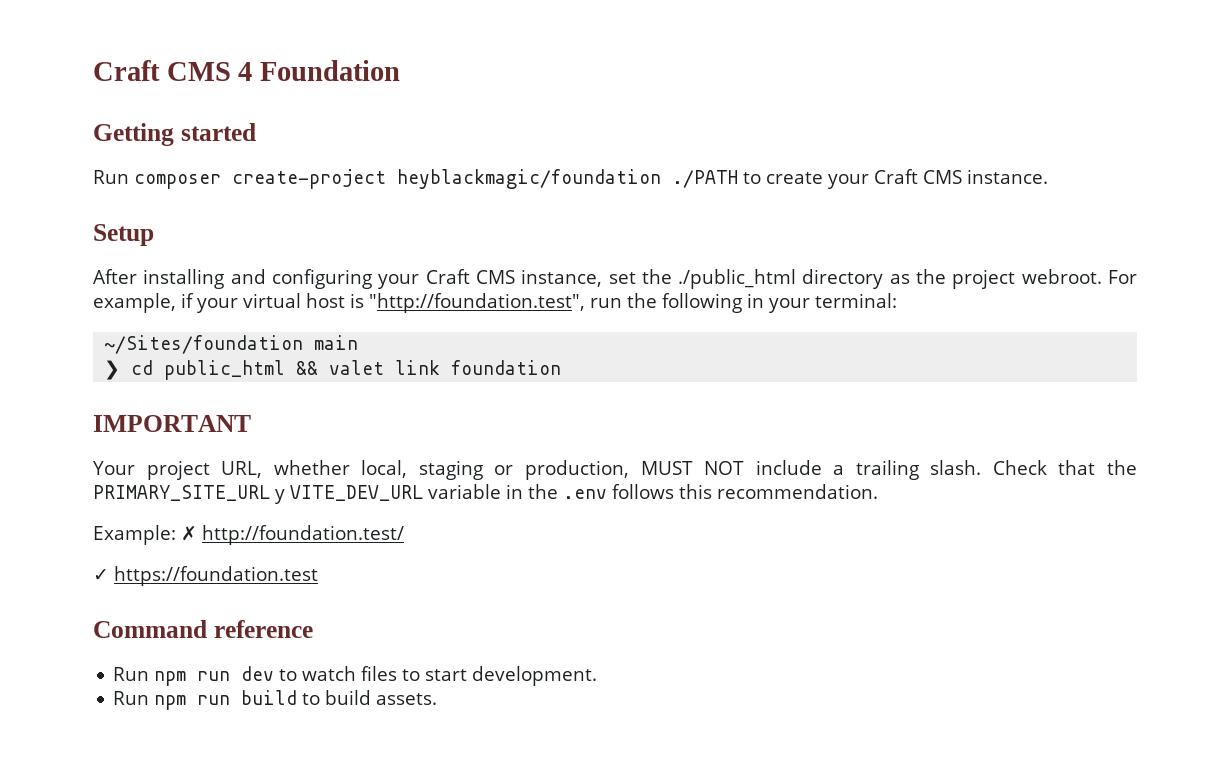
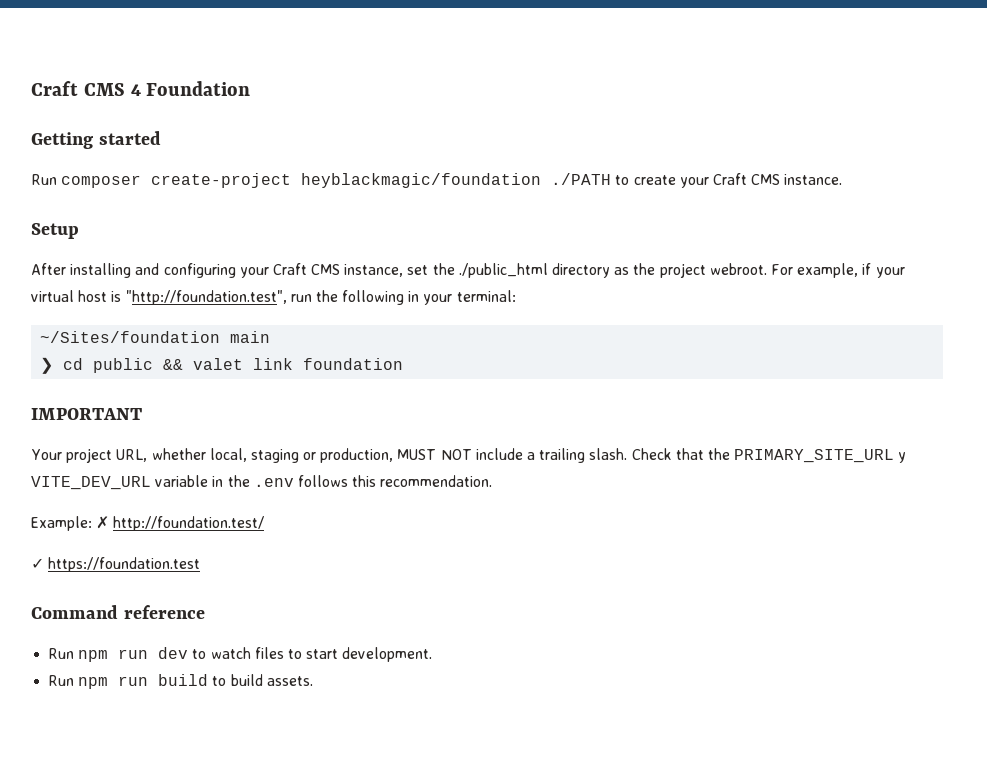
- ❯ cd public_html && valet link foundation
+ ❯ cd public && valet link foundation

